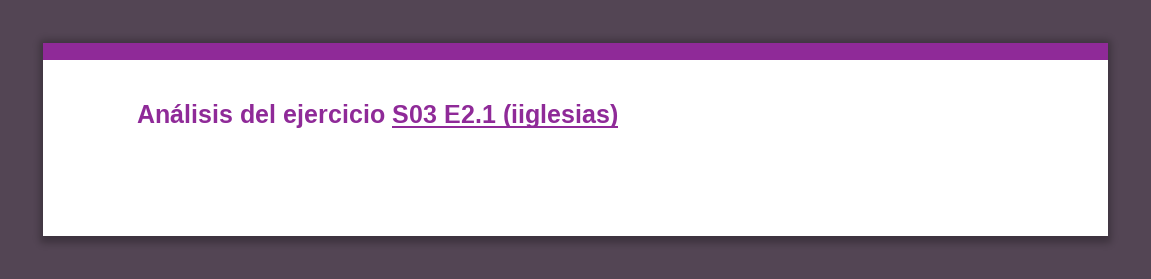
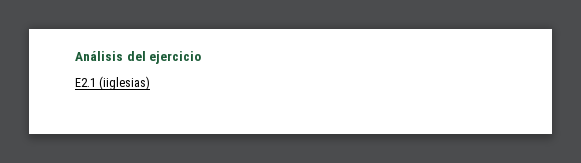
- Análisis del ejercicio S03 E2.1 (iiglesias)
+ Análisis del ejercicio
+ E2.1 (iiglesias)

